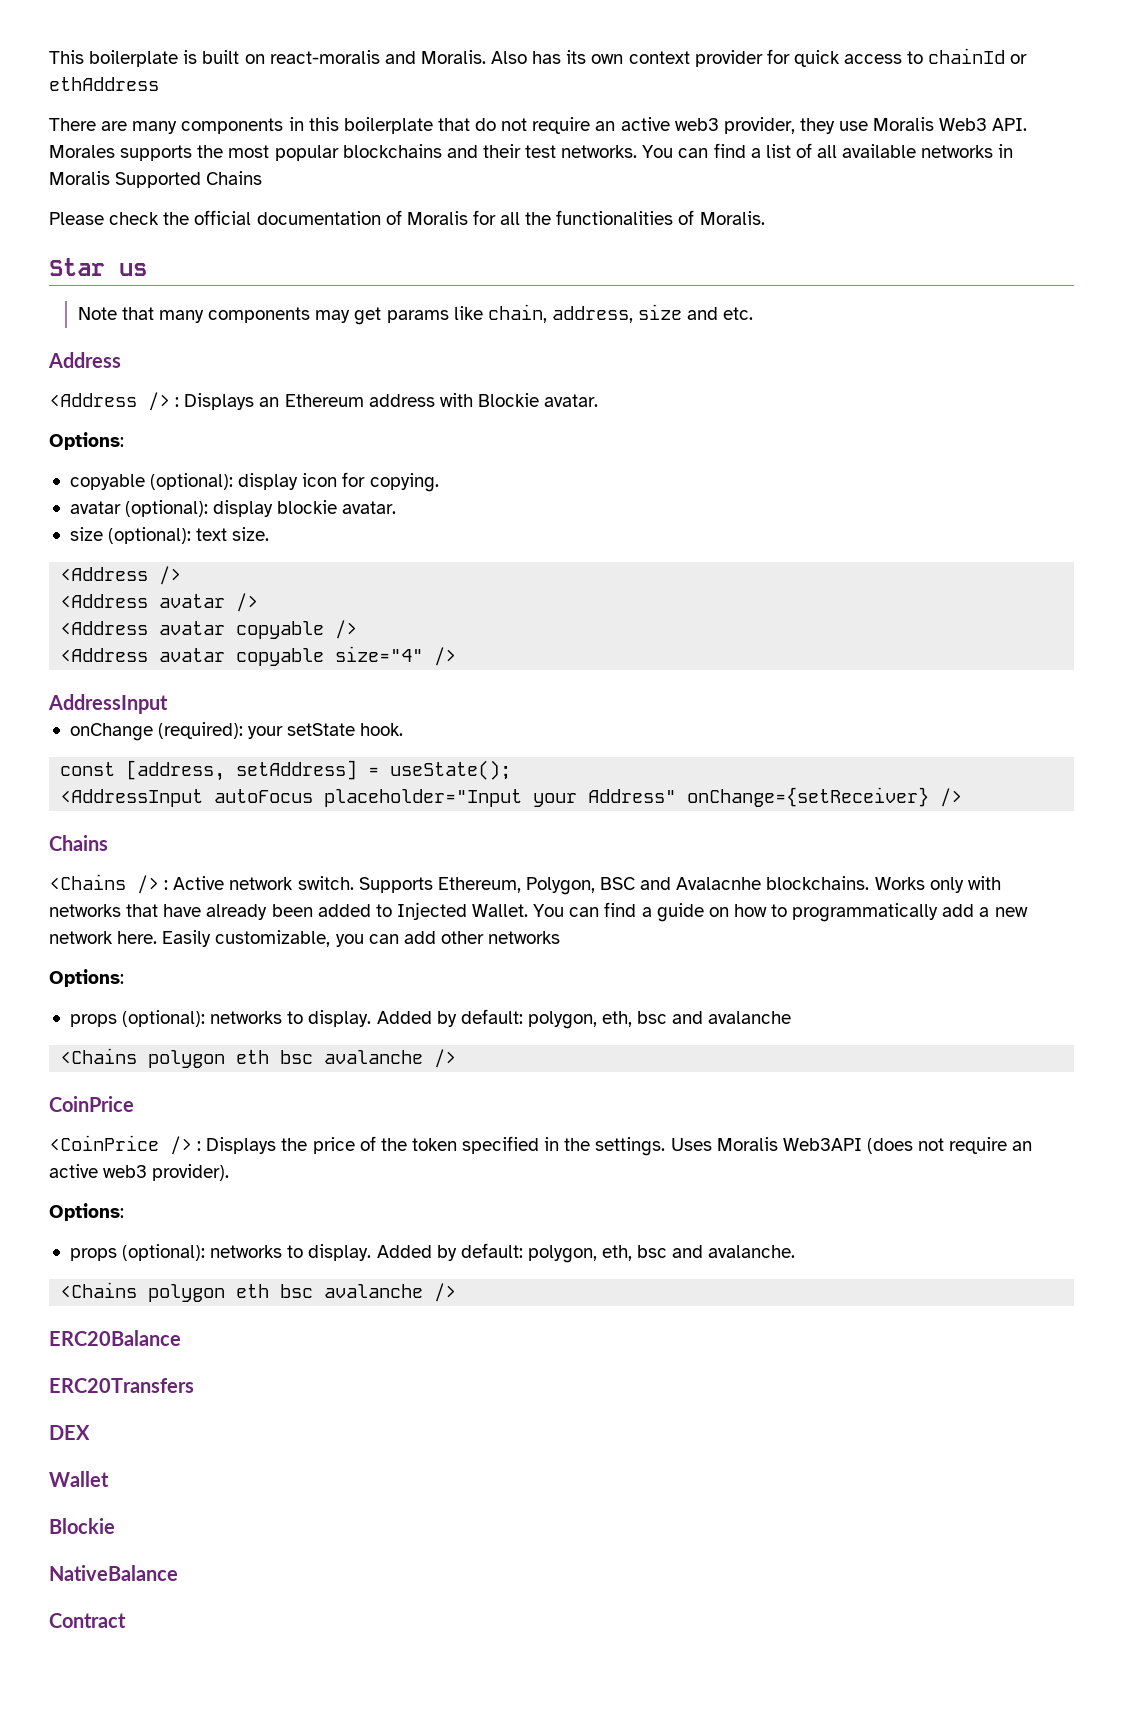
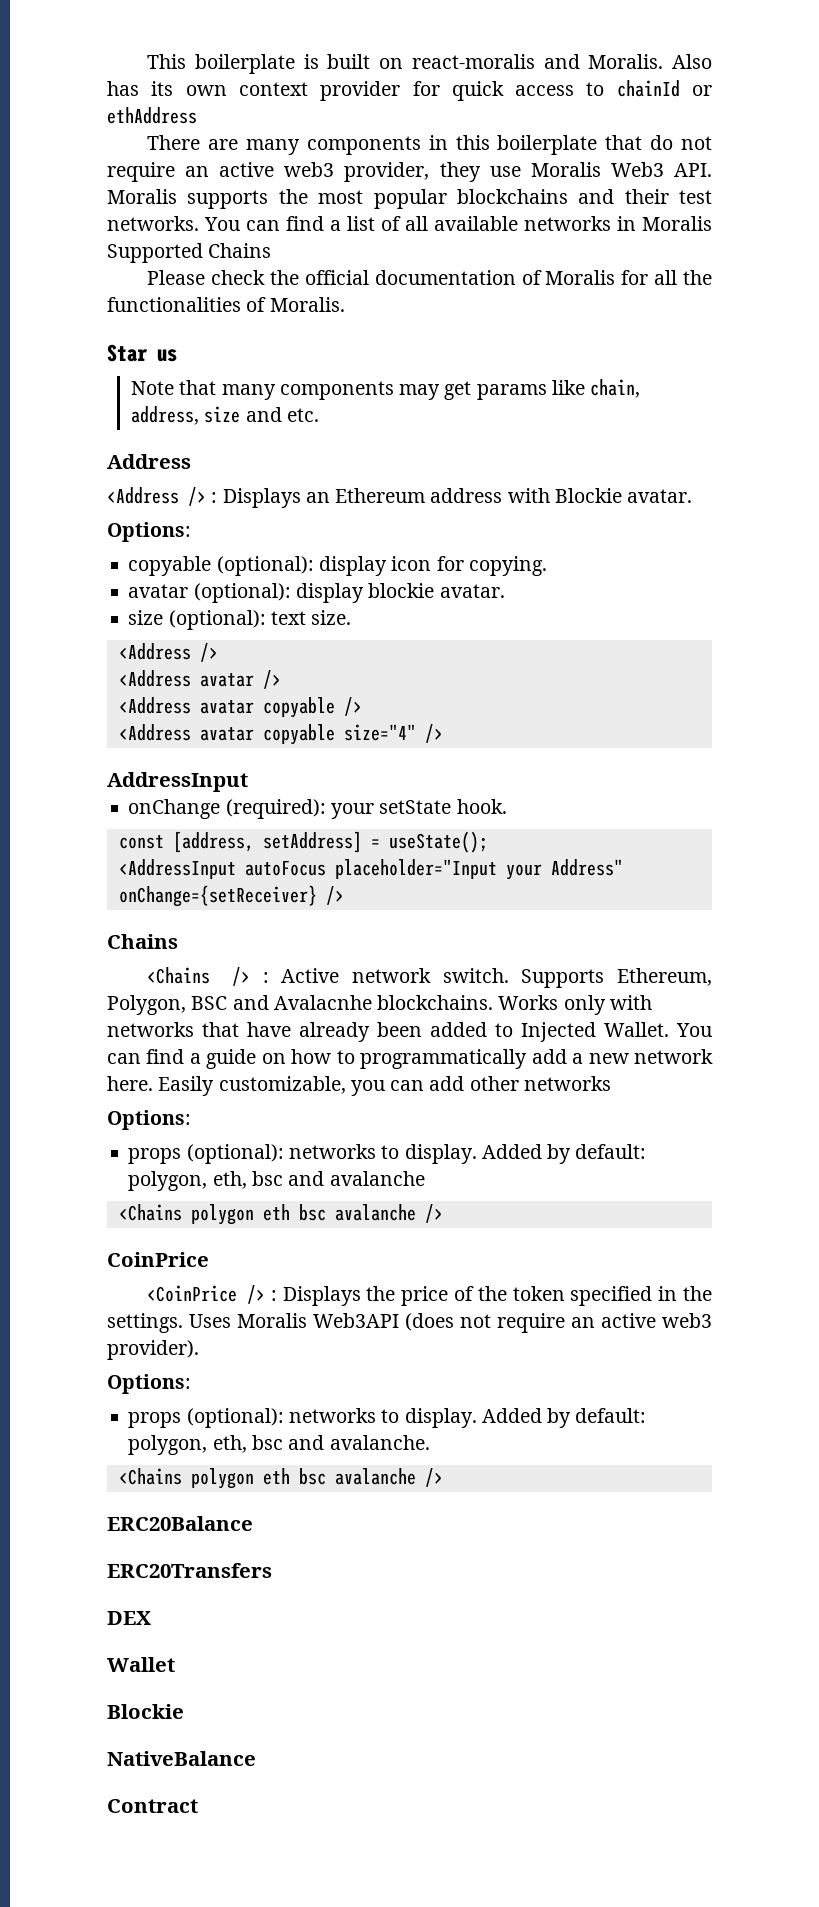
- There are many components in this boilerplate that do not require an active web3 provider, they use Moralis Web3 API. Morales supports the most popular blockchains and their test networks.
+ There are many components in this boilerplate that do not require an active web3 provider, they use Moralis Web3 API. Moralis supports the most popular blockchains and their test networks.

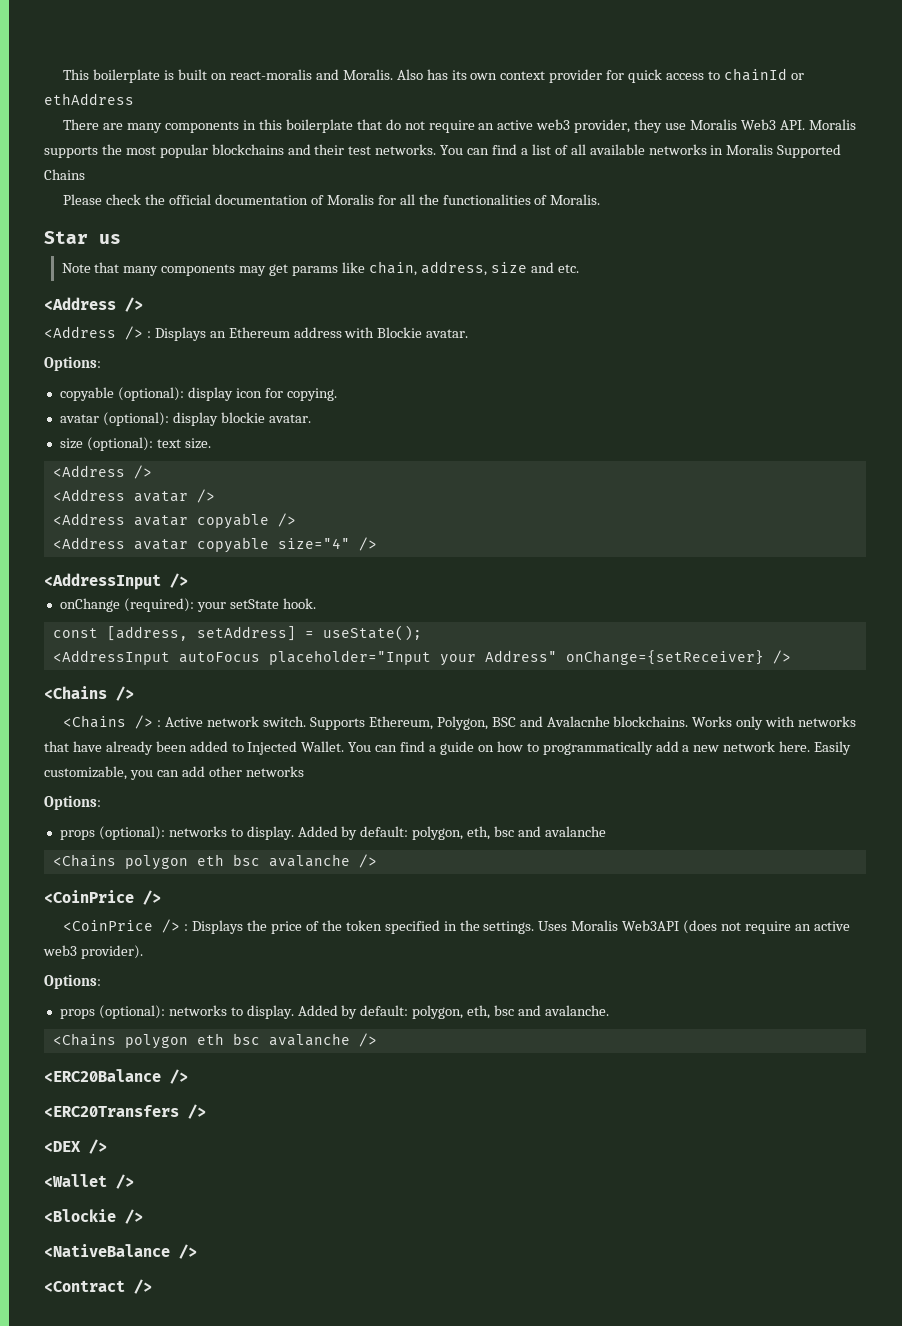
  Note that many components may get params like chain, address, size and etc.
- Address
+ <Address />
- AddressInput
+ <AddressInput />
  <AddressInput autoFocus placeholder="Input your Address" onChange={setReceiver} />
- Chains
+ <Chains />
  Added by default: polygon, eth, bsc and avalanche
  <Chains polygon eth bsc avalanche />
- CoinPrice
+ <CoinPrice />
- ERC20Balance
- ERC20Transfers
- DEX
- Wallet
- Blockie
- NativeBalance
- Contract
+ <ERC20Balance />
+ <ERC20Transfers />
+ <DEX />
+ <Wallet />
+ <Blockie />
+ <NativeBalance />
+ <Contract />

